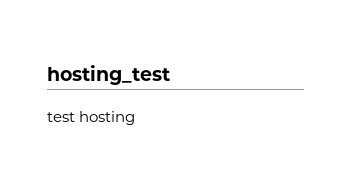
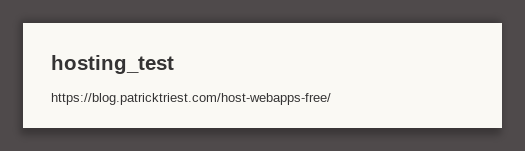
- test hosting
+ https://blog.patricktriest.com/host-webapps-free/

